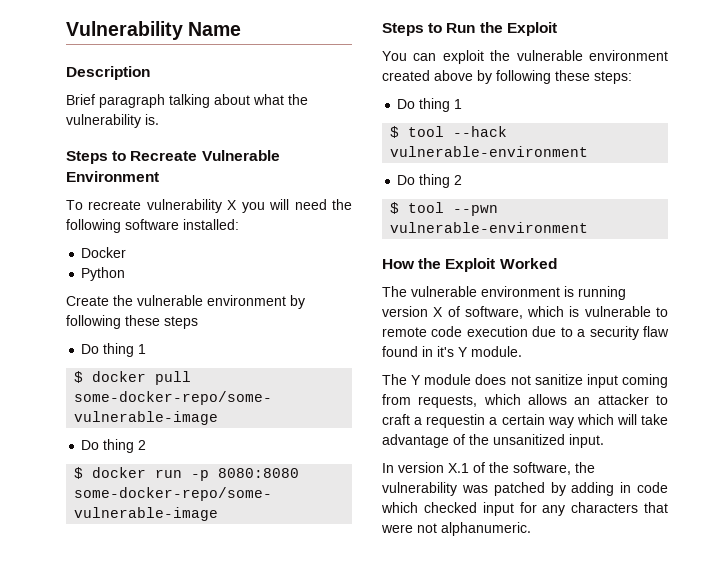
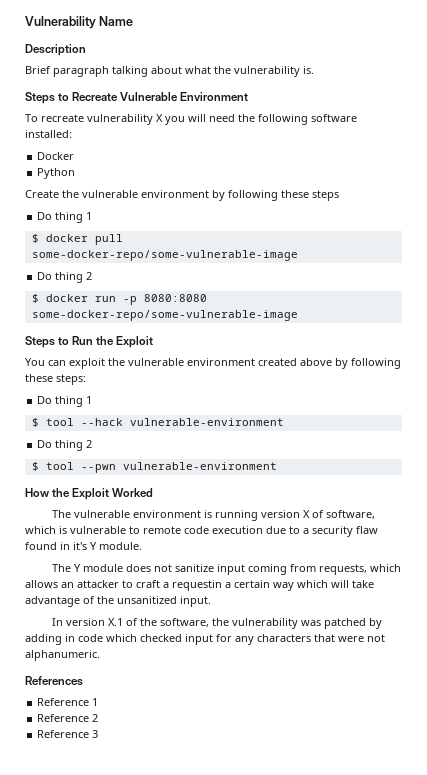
+ References
+ Reference 1
+ Reference 2
+ Reference 3

